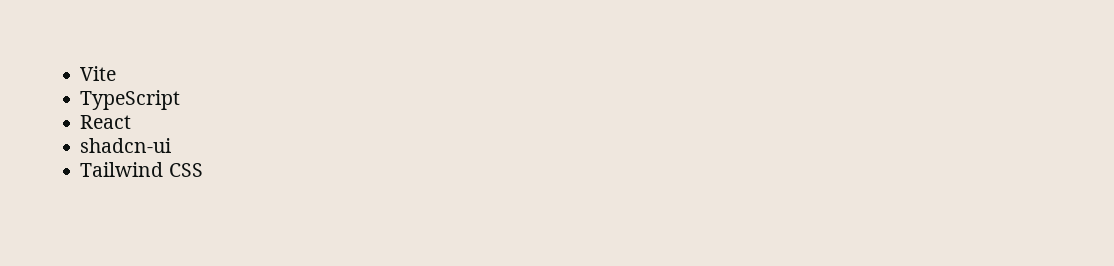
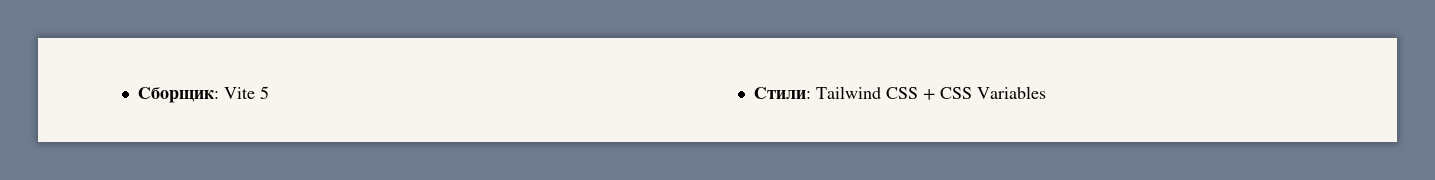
- Vite
- TypeScript
- React
- shadcn-ui
- Tailwind CSS
+ Сборщик: Vite 5
+ Стили: Tailwind CSS + CSS Variables

